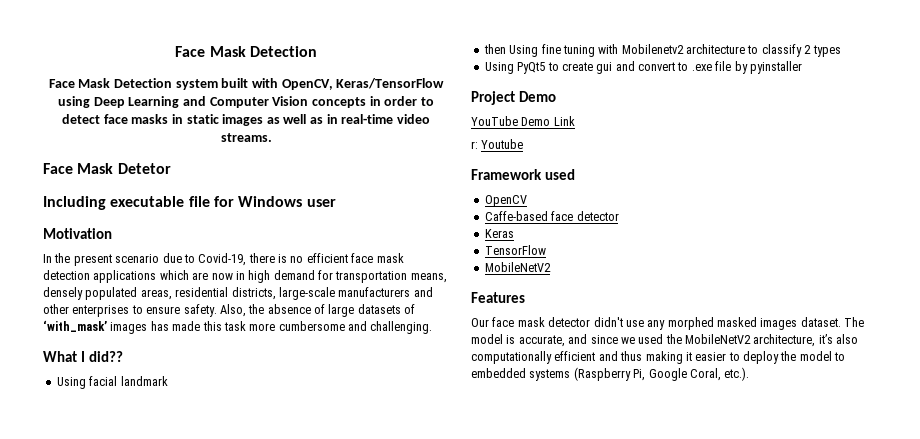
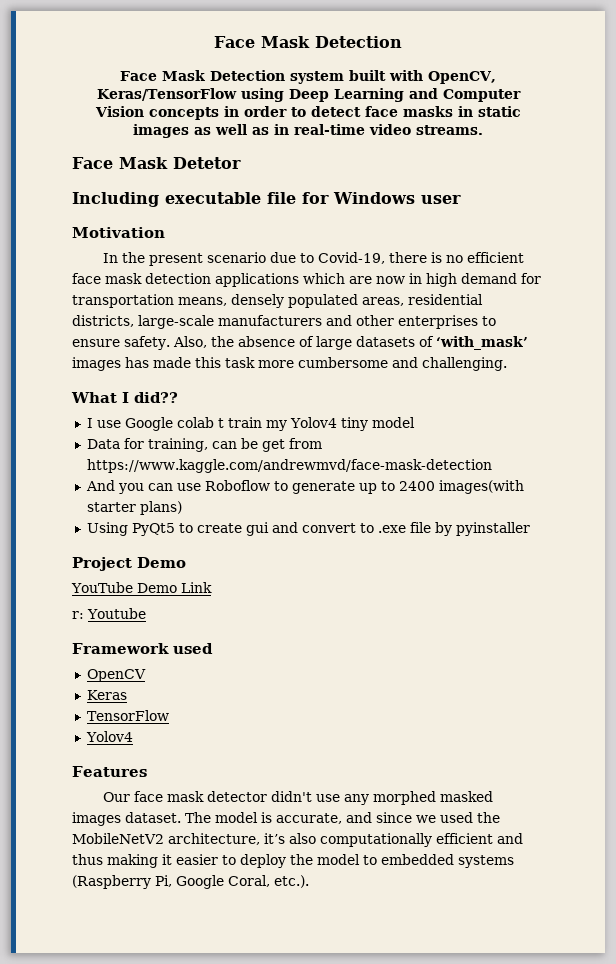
- Using facial landmark
- then Using fine tuning with Mobilenetv2 architecture to classify 2 types
+ I use Google colab t train my Yolov4 tiny model
+ Data for training, can be get from https://www.kaggle.com/andrewmvd/face-mask-detection
+ And you can use Roboflow to generate up to 2400 images(with starter plans)
- Caffe-based face detector
  TensorFlow
- MobileNetV2
+ Yolov4

